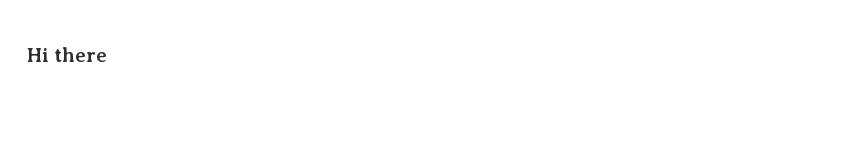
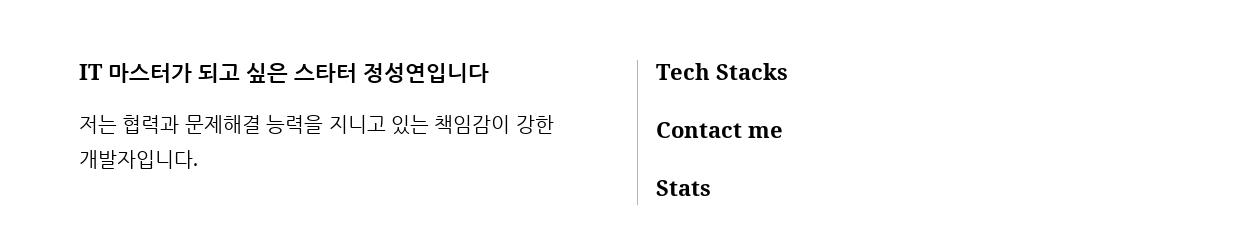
- Hi there
+ IT 마스터가 되고 싶은 스타터 정성연입니다
+ 저는 협력과 문제해결 능력을 지니고 있는 책임감이 강한 개발자입니다.
+ Tech Stacks
+ Contact me
+ Stats

